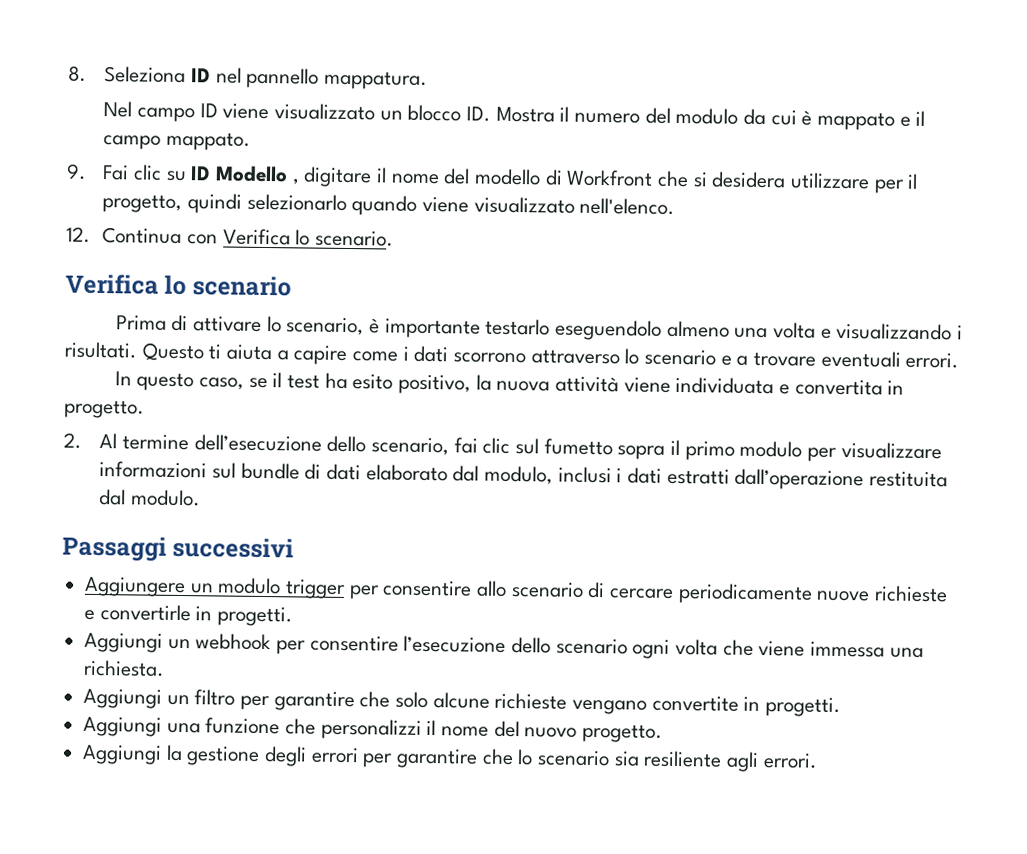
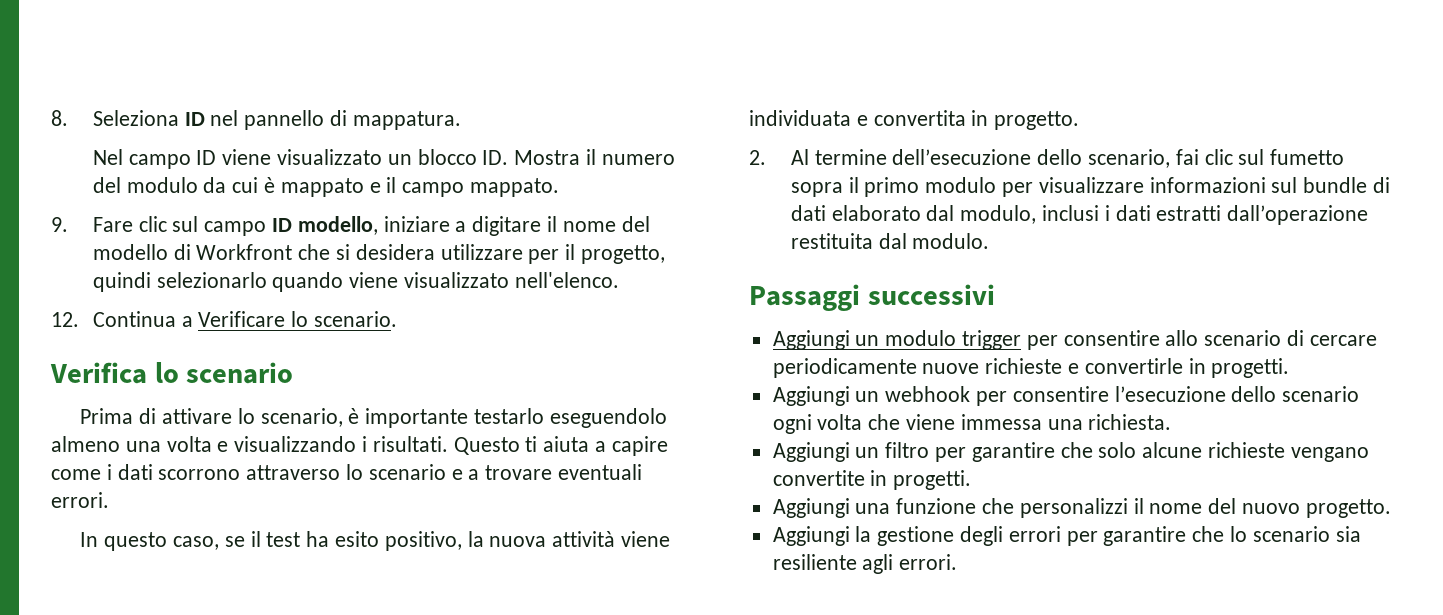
- 8. Seleziona ID nel pannello mappatura.
+ 8. Seleziona ID nel pannello di mappatura.
- 9. Fai clic su ID Modello , digitare il nome del modello di Workfront che si desidera utilizzare per il progetto, quindi selezionarlo quando viene visualizzato nell'elenco.
+ 9. Fare clic sul campo ID modello, iniziare a digitare il nome del modello di Workfront che si desidera utilizzare per il progetto, quindi selezionarlo quando viene visualizzato nell'elenco.
- 12. Continua con Verifica lo scenario.
+ 12. Continua a Verificare lo scenario.
- Aggiungere un modulo trigger per consentire allo scenario di cercare periodicamente nuove richieste e convertirle in progetti.
+ Aggiungi un modulo trigger per consentire allo scenario di cercare periodicamente nuove richieste e convertirle in progetti.

